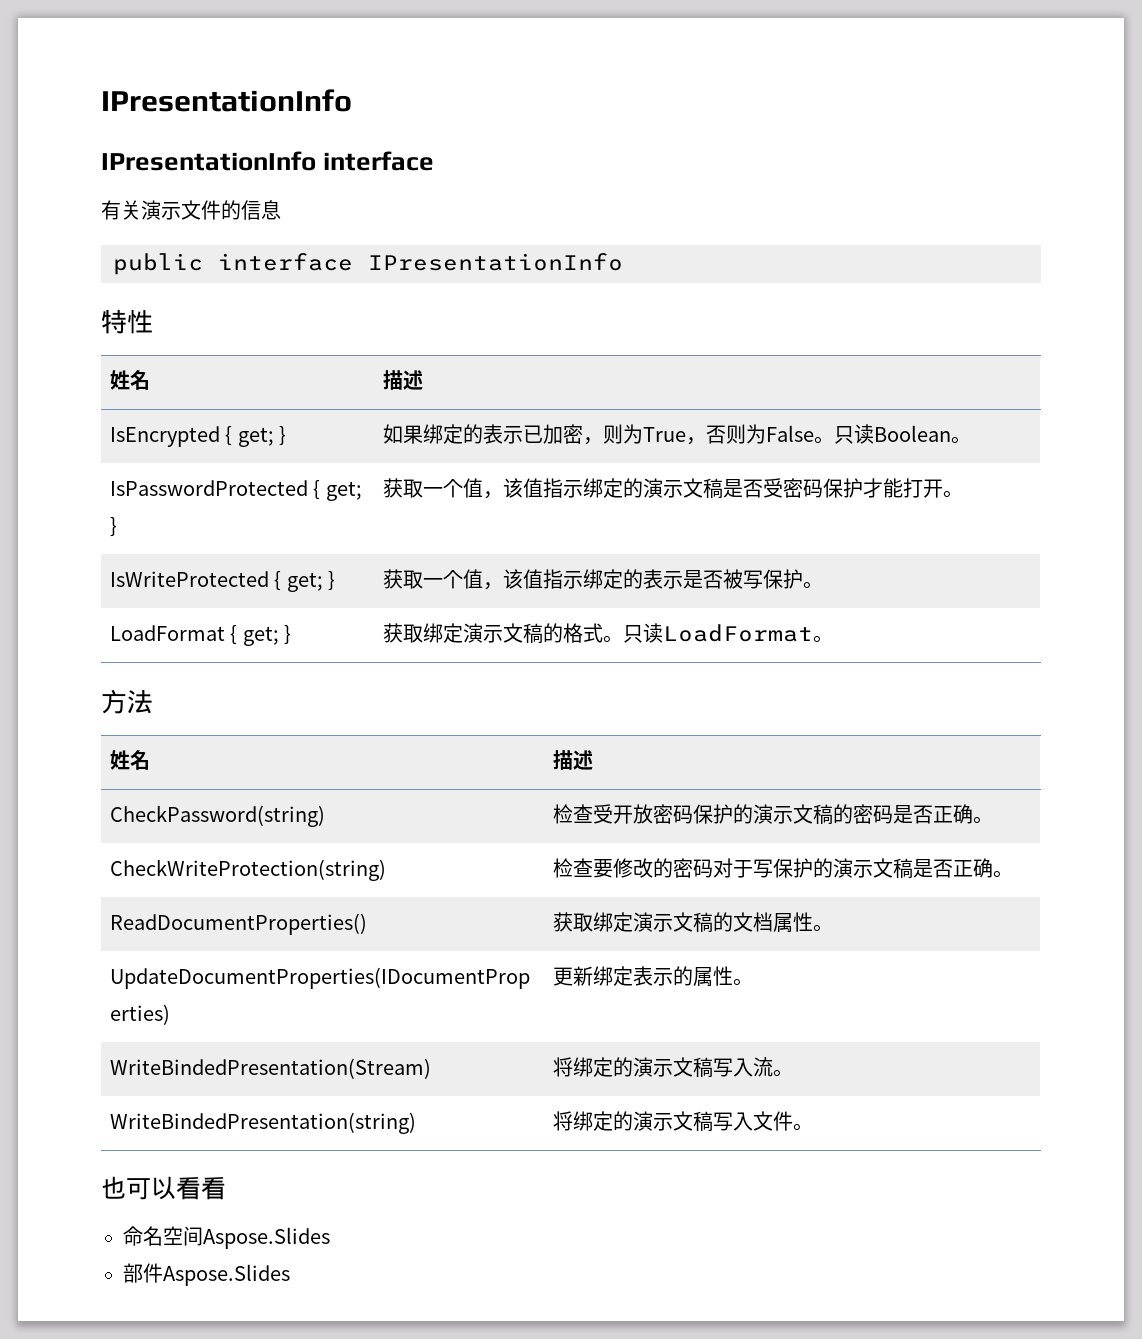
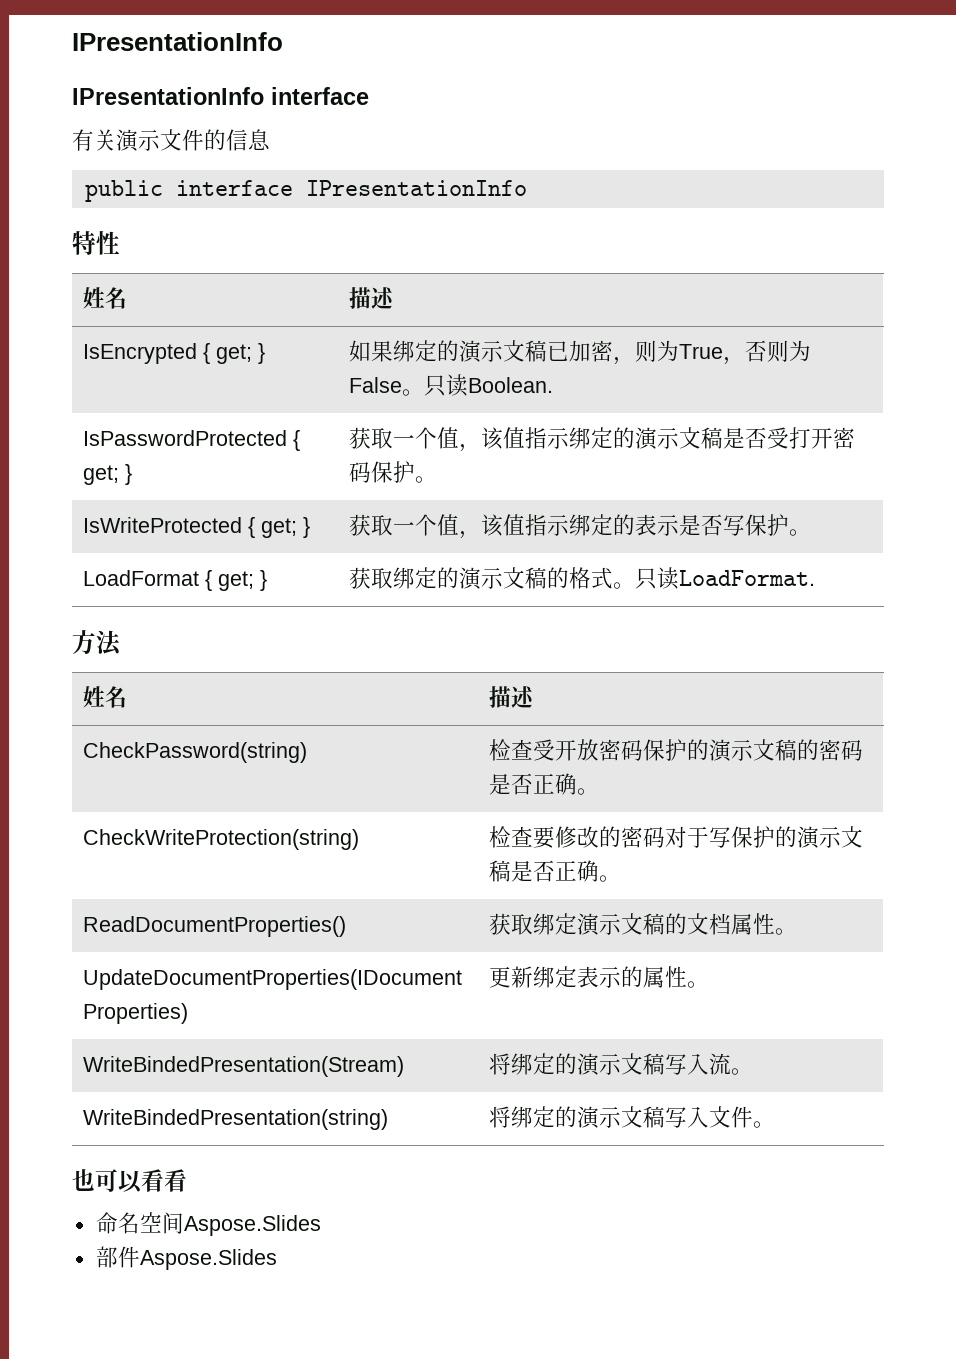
- IsEncrypted { get; } | 如果绑定的表示已加密，则为True，否则为False。只读Boolean。
+ IsEncrypted { get; } | 如果绑定的演示文稿已加密，则为True，否则为False。只读Boolean.
- IsPasswordProtected { get; } | 获取一个值，该值指示绑定的演示文稿是否受密码保护才能打开。
+ IsPasswordProtected { get; } | 获取一个值，该值指示绑定的演示文稿是否受打开密码保护。
- IsWriteProtected { get; } | 获取一个值，该值指示绑定的表示是否被写保护。
+ IsWriteProtected { get; } | 获取一个值，该值指示绑定的表示是否写保护。
- LoadFormat { get; } | 获取绑定演示文稿的格式。只读LoadFormat。
+ LoadFormat { get; } | 获取绑定的演示文稿的格式。只读LoadFormat.

